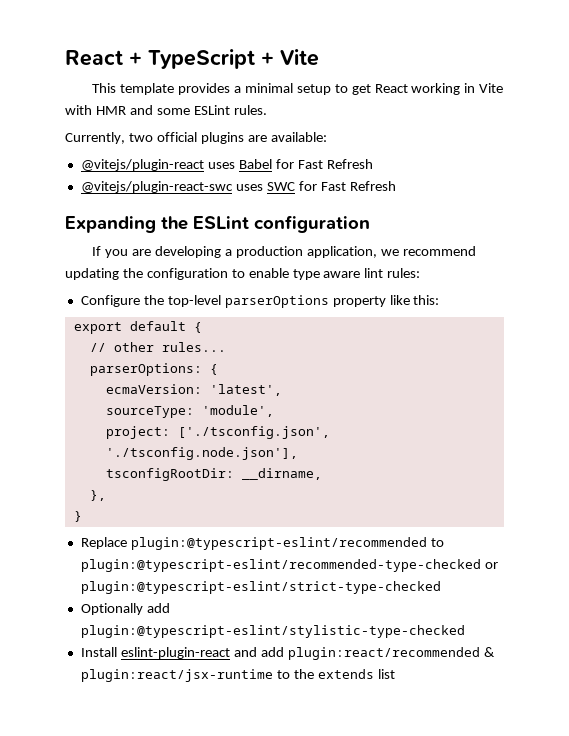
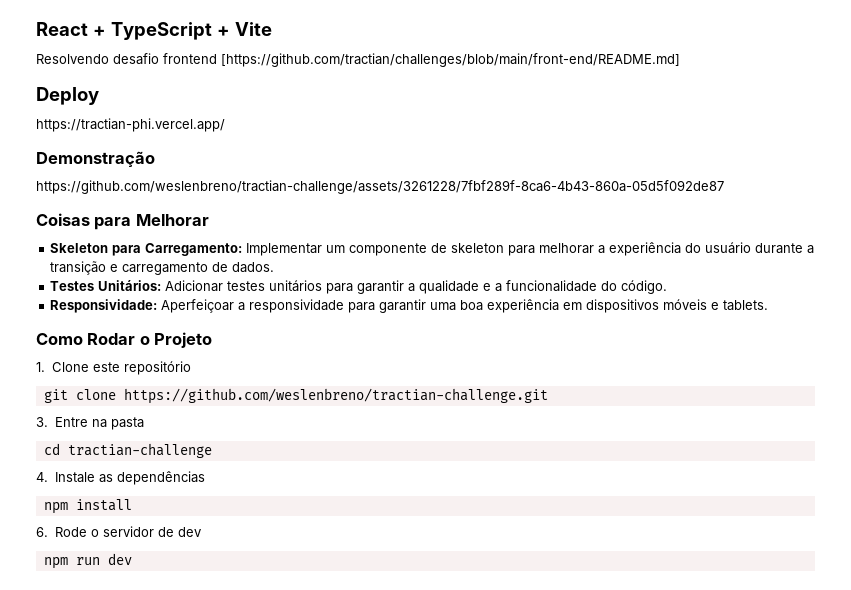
- This template provides a minimal setup to get React working in Vite with HMR and some ESLint rules.
- Currently, two official plugins are available:
- @vitejs/plugin-react uses Babel for Fast Refresh
- @vitejs/plugin-react-swc uses SWC for Fast Refresh
- Expanding the ESLint configuration
- If you are developing a production application, we recommend updating the configuration to enable type aware lint rules:
- Configure the top-level parserOptions property like this:
- export default {
- // other rules...
- parserOptions: {
- ecmaVersion: 'latest',
- sourceType: 'module',
- project: ['./tsconfig.json', './tsconfig.node.json'],
- tsconfigRootDir: __dirname,
- },
- }
- Replace plugin:@typescript-eslint/recommended to plugin:@typescript-eslint/recommended-type-checked or plugin:@typescript-eslint/strict-type-checked
- Optionally add plugin:@typescript-eslint/stylistic-type-checked
- Install eslint-plugin-react and add plugin:react/recommended & plugin:react/jsx-runtime to the extends list
+ Resolvendo desafio frontend [https://github.com/tractian/challenges/blob/main/front-end/README.md]
+ Deploy
+ https://tractian-phi.vercel.app/
+ Demonstração
+ https://github.com/weslenbreno/tractian-challenge/assets/3261228/7fbf289f-8ca6-4b43-860a-05d5f092de87
+ Coisas para Melhorar
+ Skeleton para Carregamento: Implementar um componente de skeleton para melhorar a experiência do usuário durante a transição e carregamento de dados.
+ Testes Unitários: Adicionar testes unitários para garantir a qualidade e a funcionalidade do código.
+ Responsividade: Aperfeiçoar a responsividade para garantir uma boa experiência em dispositivos móveis e tablets.
+ Como Rodar o Projeto
+ 1. Clone este repositório
+ git clone https://github.com/weslenbreno/tractian-challenge.git
+ 3. Entre na pasta
+ cd tractian-challenge
+ 4. Instale as dependências
+ npm install
+ 6. Rode o servidor de dev
+ npm run dev

